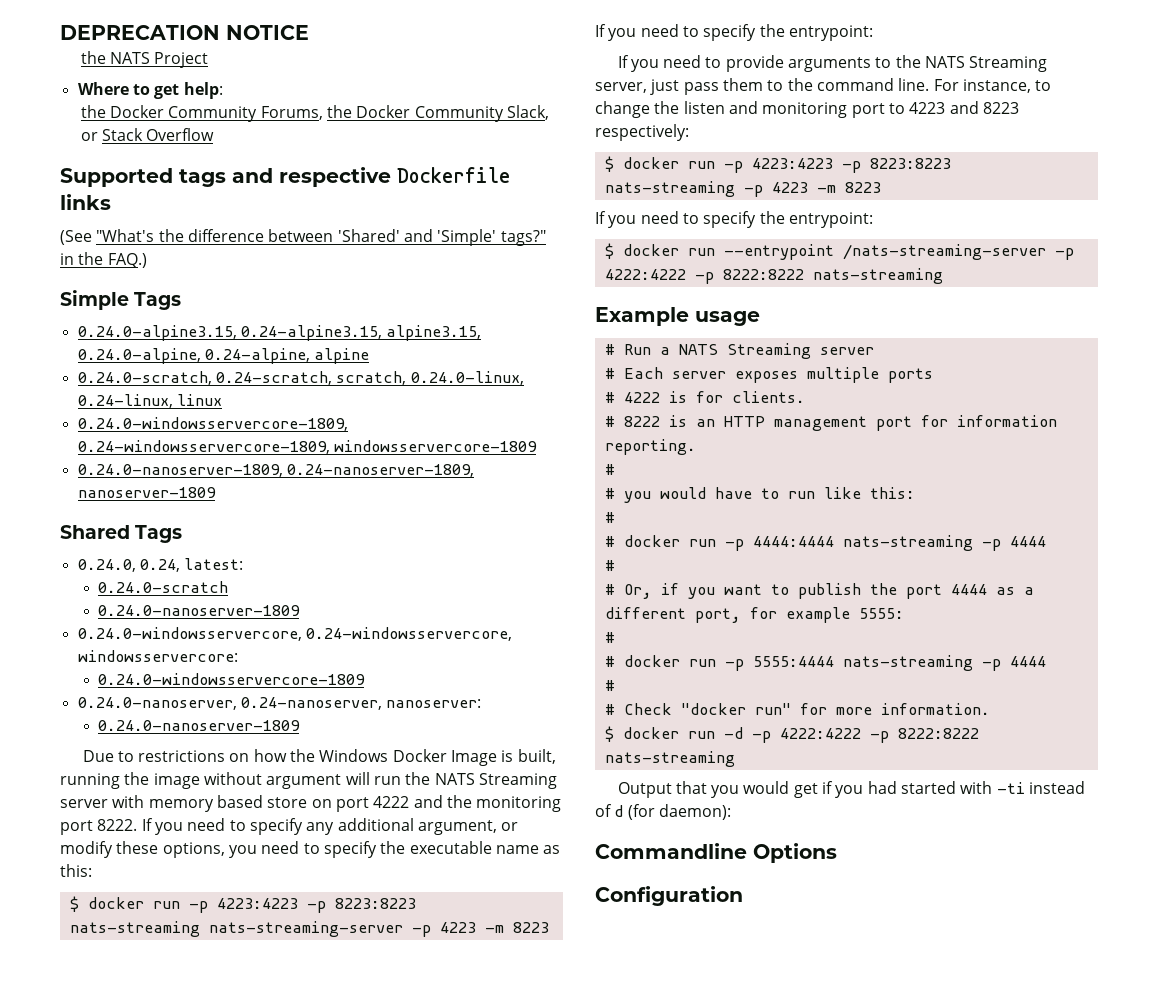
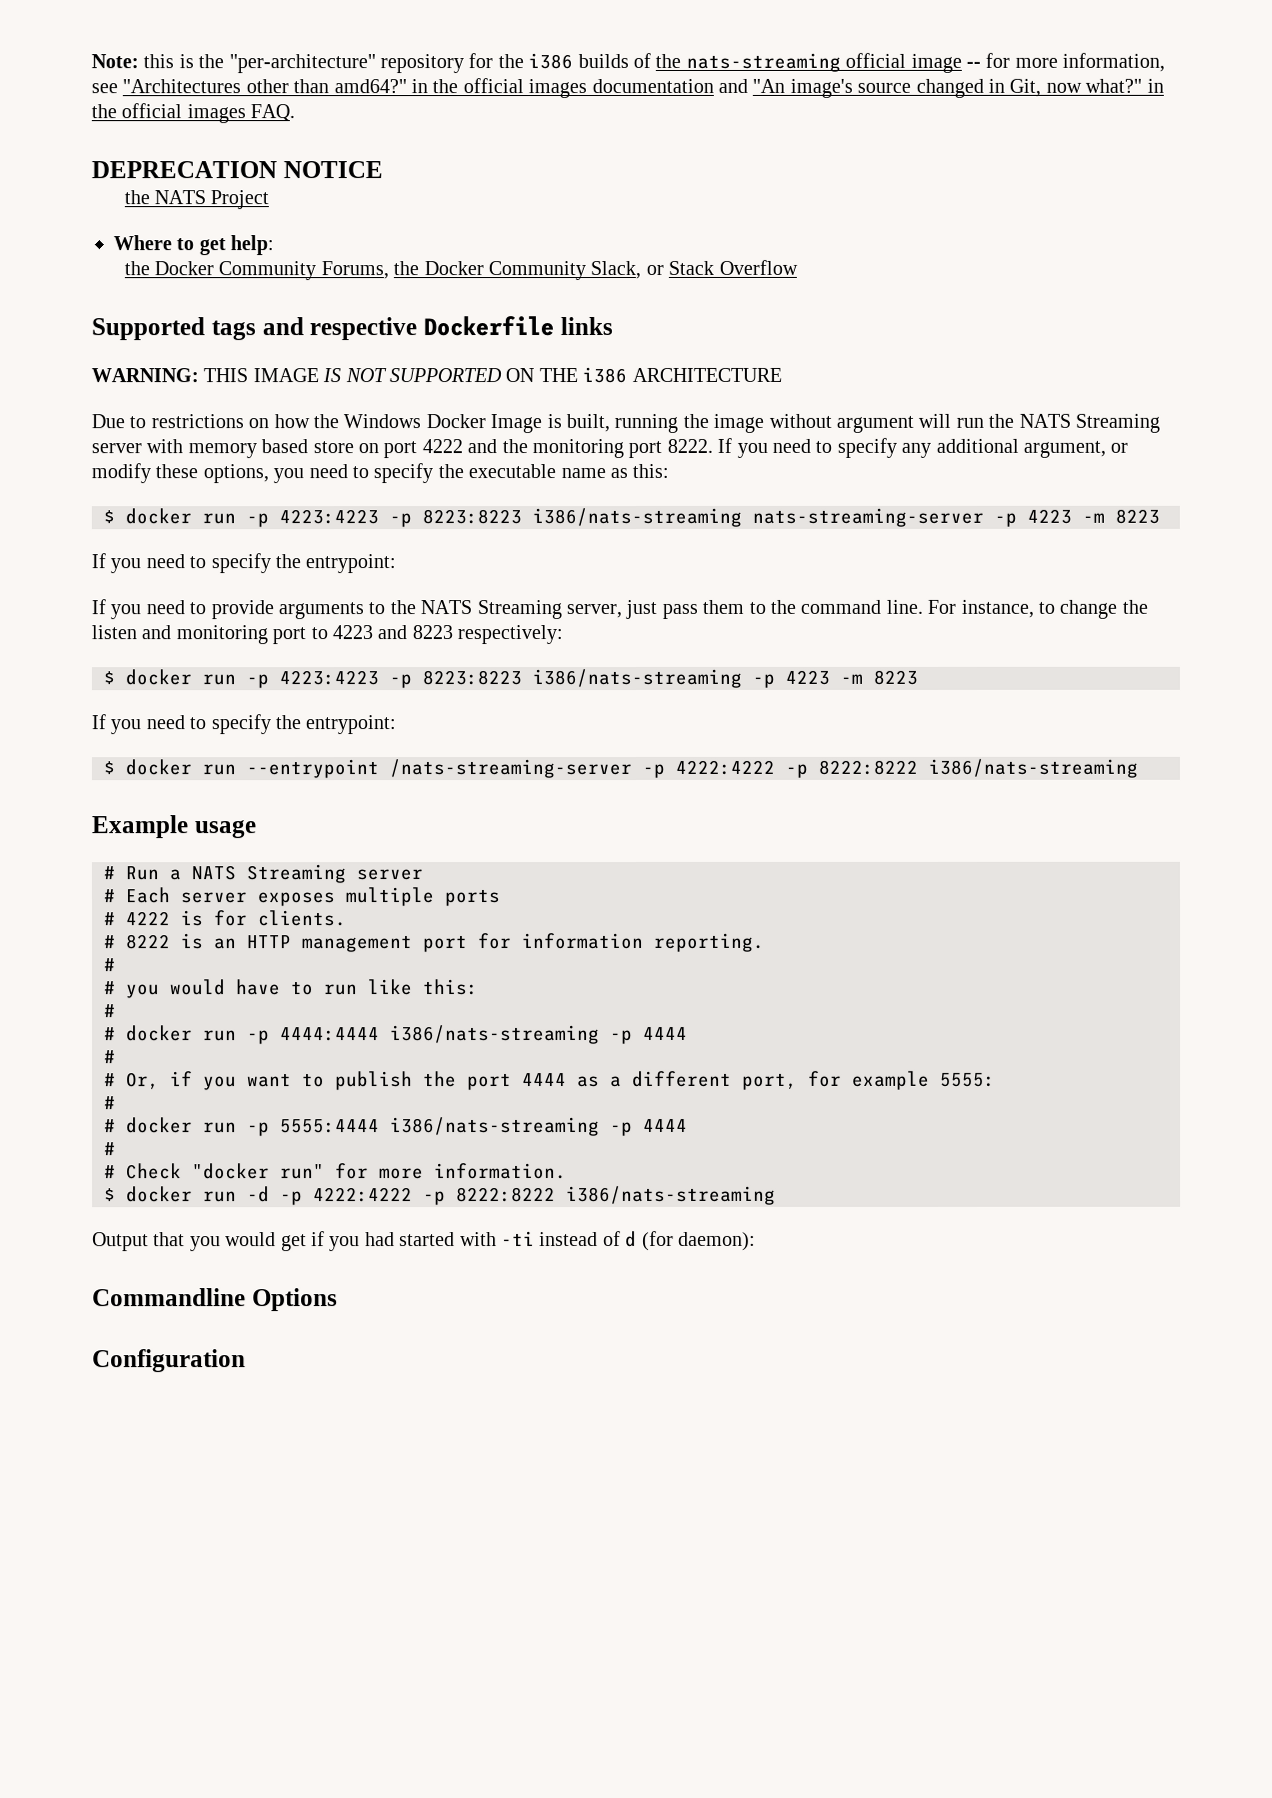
+ Note: this is the "per-architecture" repository for the i386 builds of the nats-streaming official image -- for more information, see "Architectures other than amd64?" in the official images documentation and "An image's source changed in Git, now what?" in the official images FAQ.
- (See "What's the difference between 'Shared' and 'Simple' tags?" in the FAQ.)
- Simple Tags
- 0.24.0-alpine3.15, 0.24-alpine3.15, alpine3.15, 0.24.0-alpine, 0.24-alpine, alpine
- 0.24.0-scratch, 0.24-scratch, scratch, 0.24.0-linux, 0.24-linux, linux
- 0.24.0-windowsservercore-1809, 0.24-windowsservercore-1809, windowsservercore-1809
- 0.24.0-nanoserver-1809, 0.24-nanoserver-1809, nanoserver-1809
- Shared Tags
- 0.24.0, 0.24, latest:
- 0.24.0-scratch
- 0.24.0-nanoserver-1809
- 0.24.0-windowsservercore, 0.24-windowsservercore, windowsservercore:
- 0.24.0-windowsservercore-1809
- 0.24.0-nanoserver, 0.24-nanoserver, nanoserver:
- 0.24.0-nanoserver-1809
+ WARNING: THIS IMAGE IS NOT SUPPORTED ON THE i386 ARCHITECTURE
- $ docker run -p 4223:4223 -p 8223:8223 nats-streaming nats-streaming-server -p 4223 -m 8223
+ $ docker run -p 4223:4223 -p 8223:8223 i386/nats-streaming nats-streaming-server -p 4223 -m 8223
- $ docker run -p 4223:4223 -p 8223:8223 nats-streaming -p 4223 -m 8223
+ $ docker run -p 4223:4223 -p 8223:8223 i386/nats-streaming -p 4223 -m 8223
- $ docker run --entrypoint /nats-streaming-server -p 4222:4222 -p 8222:8222 nats-streaming
+ $ docker run --entrypoint /nats-streaming-server -p 4222:4222 -p 8222:8222 i386/nats-streaming
- # docker run -p 4444:4444 nats-streaming -p 4444
+ # docker run -p 4444:4444 i386/nats-streaming -p 4444
- # docker run -p 5555:4444 nats-streaming -p 4444
+ # docker run -p 5555:4444 i386/nats-streaming -p 4444
- $ docker run -d -p 4222:4222 -p 8222:8222 nats-streaming
+ $ docker run -d -p 4222:4222 -p 8222:8222 i386/nats-streaming

